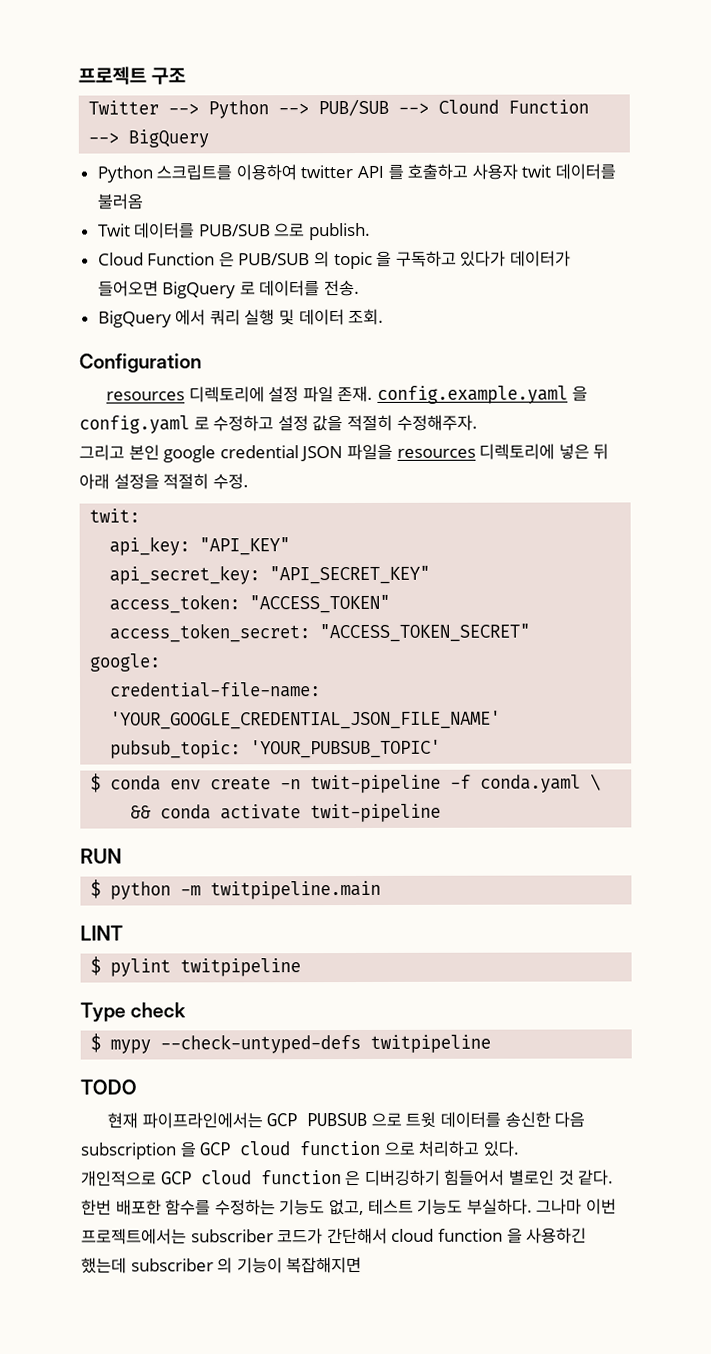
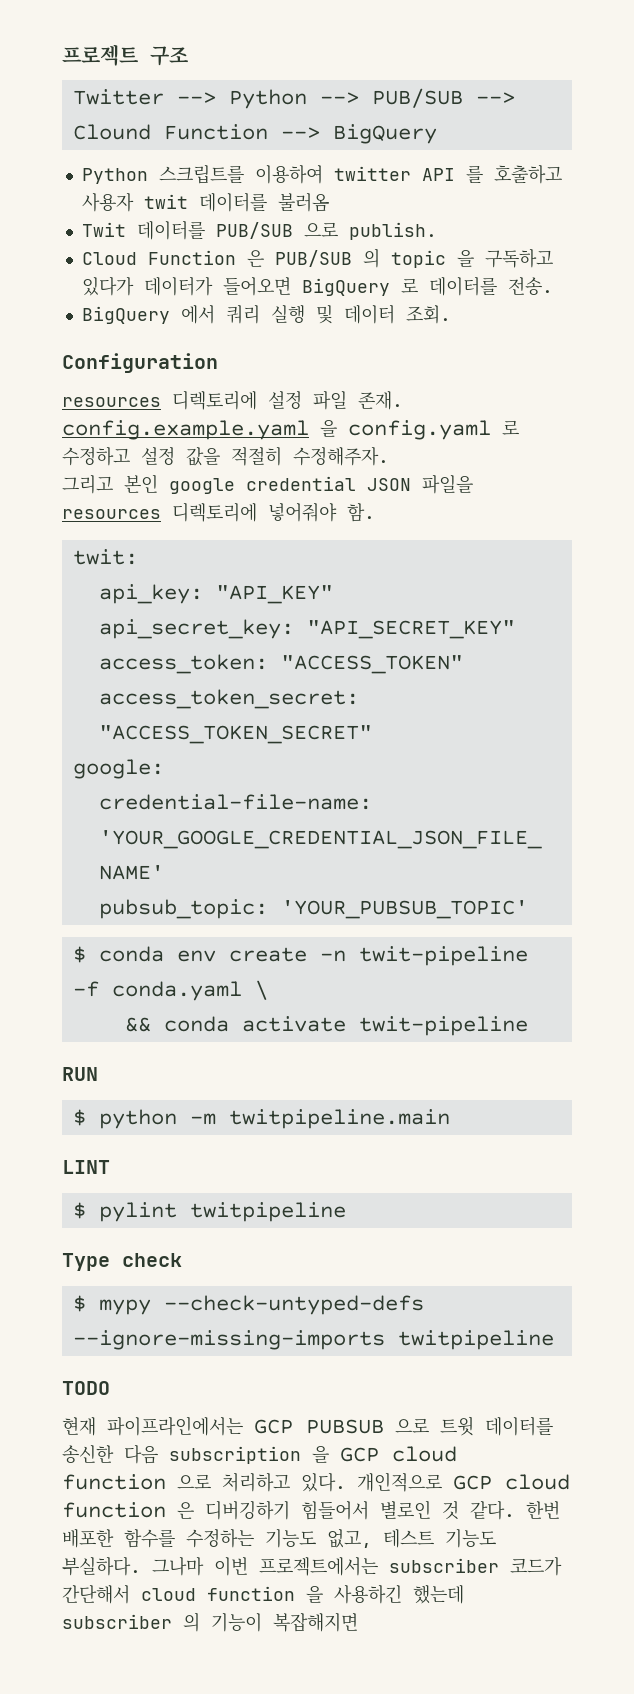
- 그리고 본인 google credential JSON 파일을 resources 디렉토리에 넣은 뒤 아래 설정을 적절히 수정.
+ 그리고 본인 google credential JSON 파일을 resources 디렉토리에 넣어줘야 함.
- $ mypy --check-untyped-defs twitpipeline
+ $ mypy --check-untyped-defs --ignore-missing-imports twitpipeline
- 현재 파이프라인에서는 GCP PUBSUB 으로 트윗 데이터를 송신한 다음 subscription 을 GCP cloud function 으로 처리하고 있다.
- 개인적으로 GCP cloud function 은 디버깅하기 힘들어서 별로인 것 같다.
+ 현재 파이프라인에서는 GCP PUBSUB 으로 트윗 데이터를 송신한 다음 subscription 을 GCP cloud function 으로 처리하고 있다. 개인적으로 GCP cloud function 은 디버깅하기 힘들어서 별로인 것 같다.

